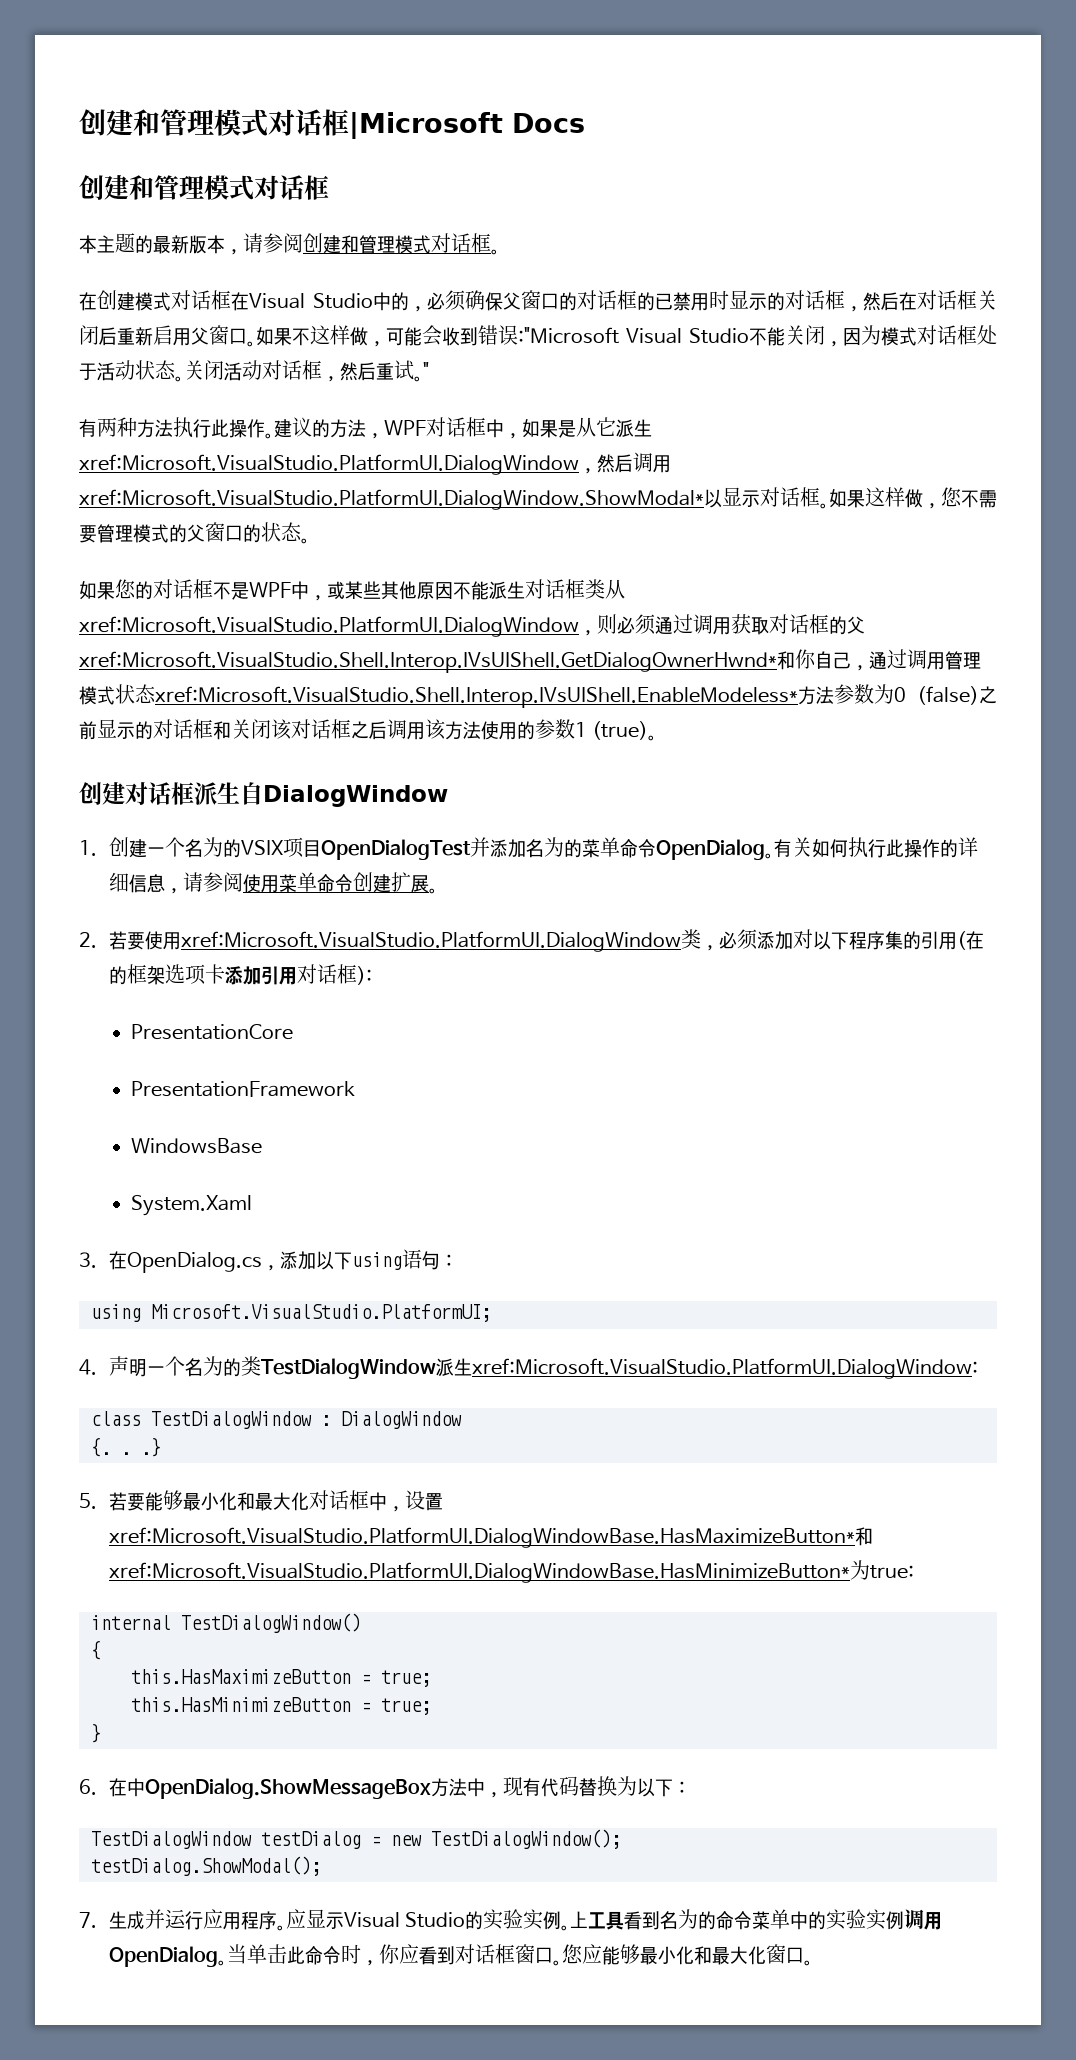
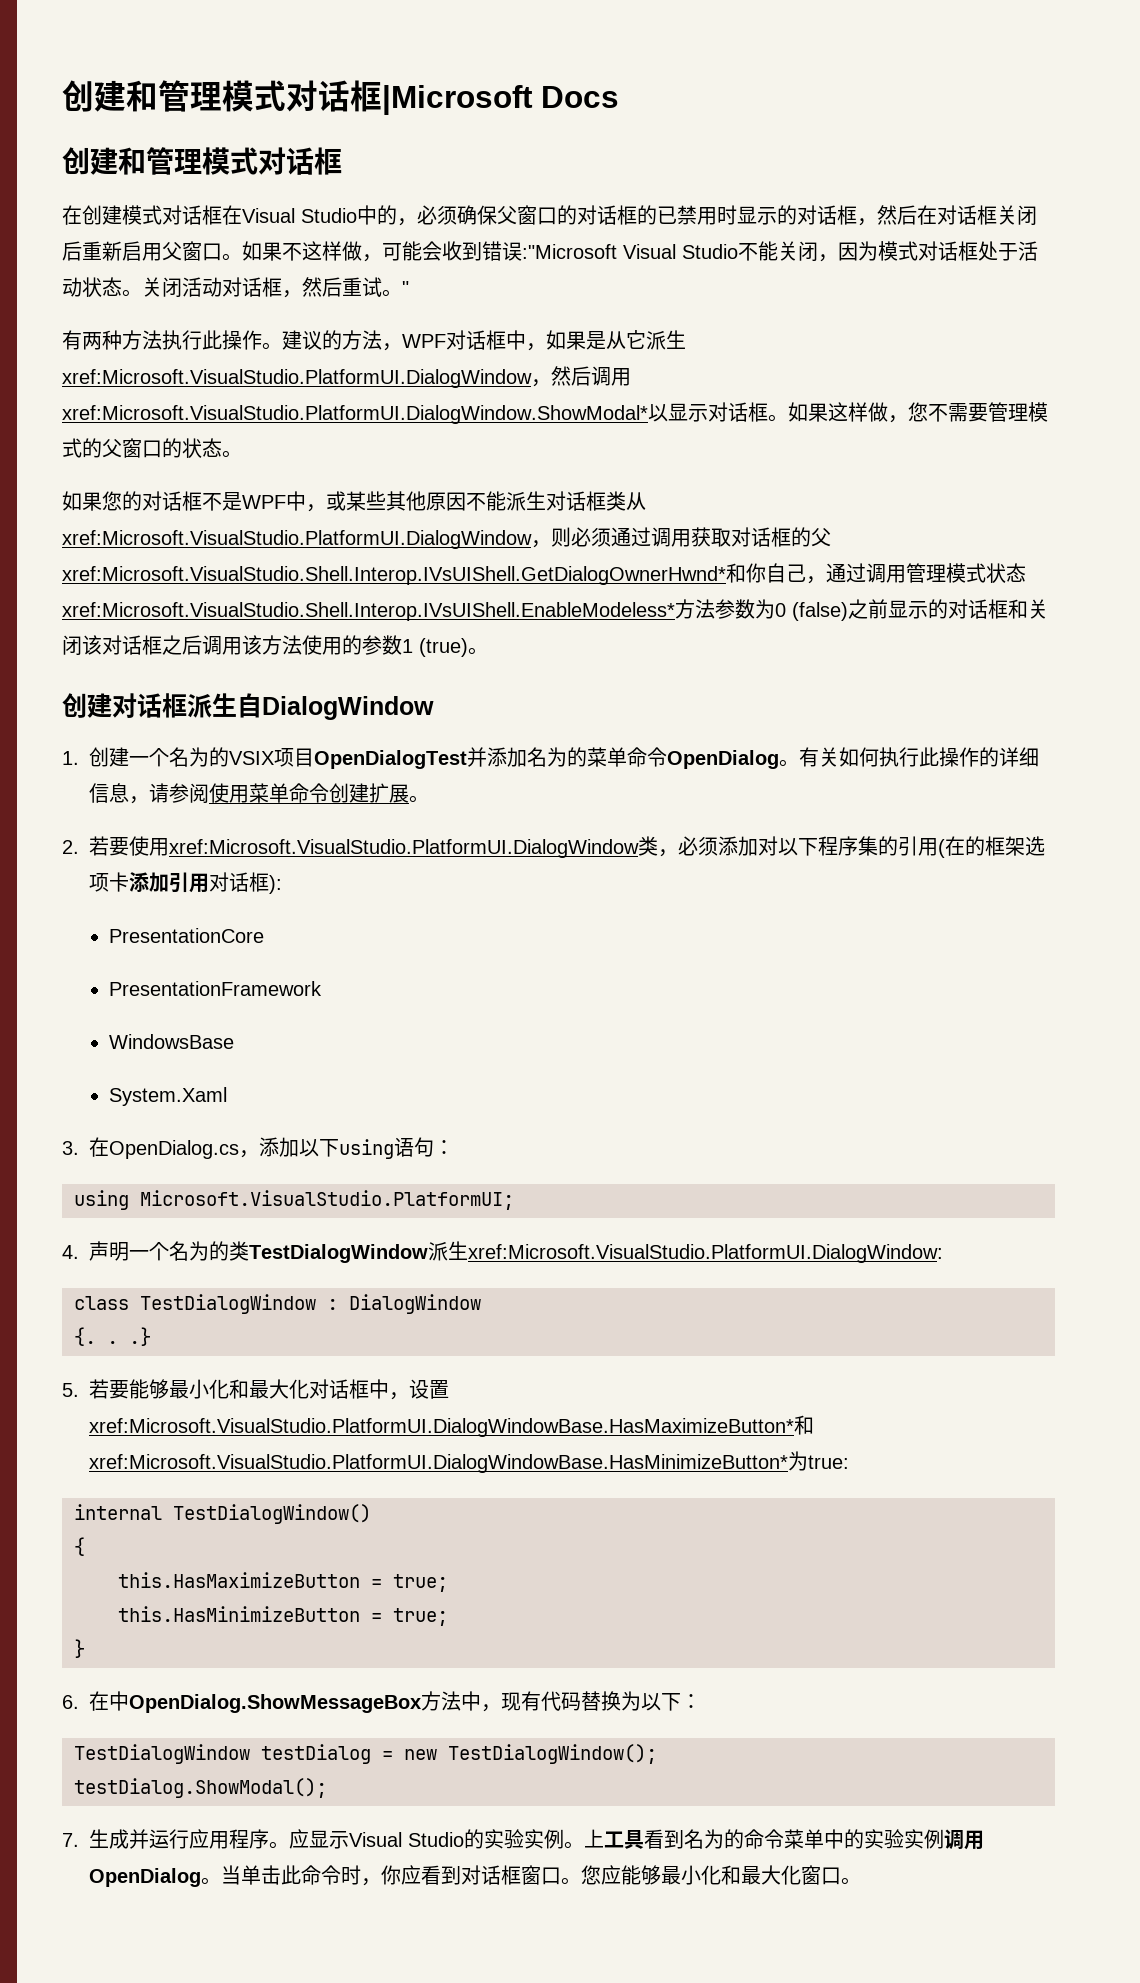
- 本主题的最新版本，请参阅创建和管理模式对话框。

